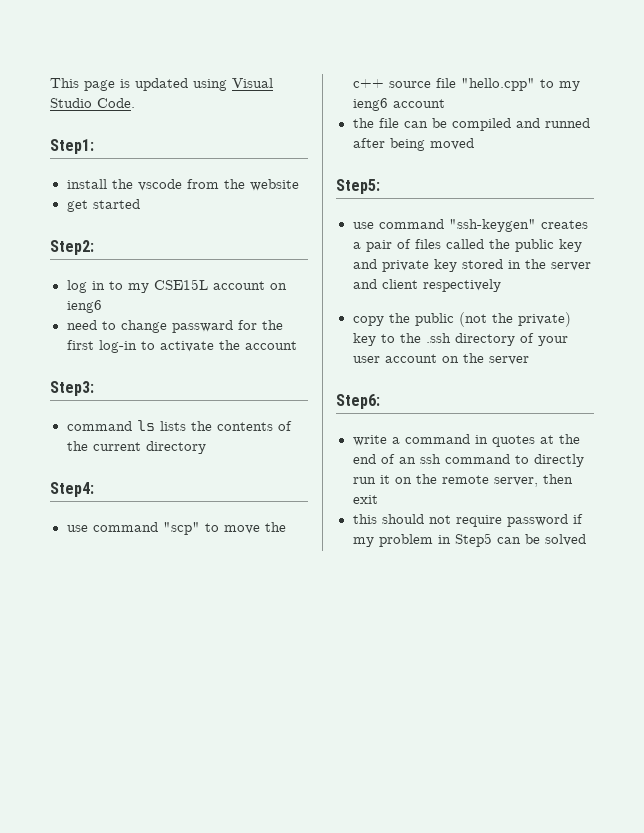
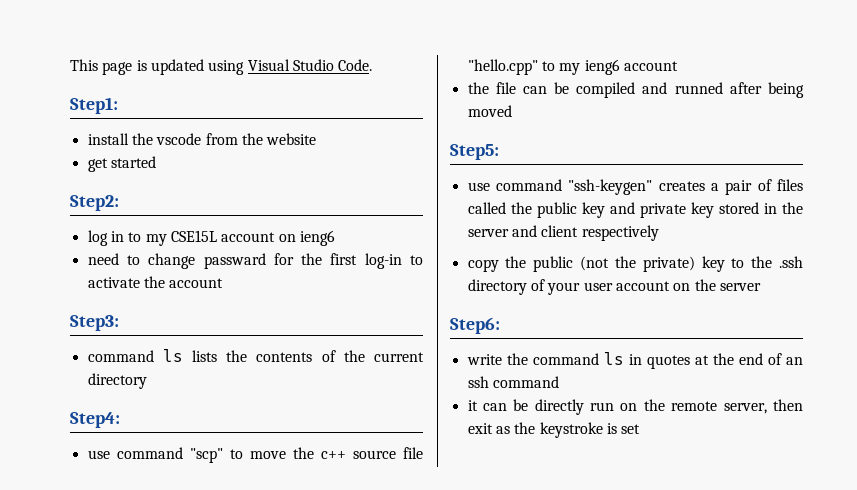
- write a command in quotes at the end of an ssh command to directly run it on the remote server, then exit
- this should not require password if my problem in Step5 can be solved
+ write the command ls in quotes at the end of an ssh command
+ it can be directly run on the remote server, then exit as the keystroke is set

